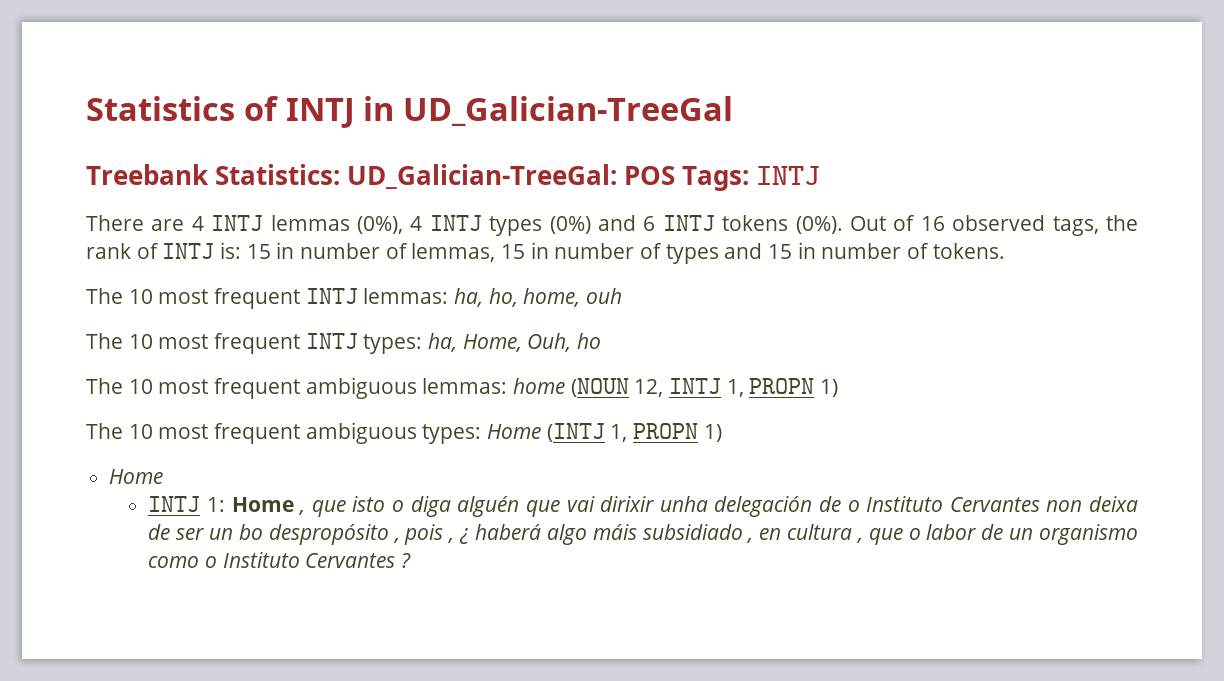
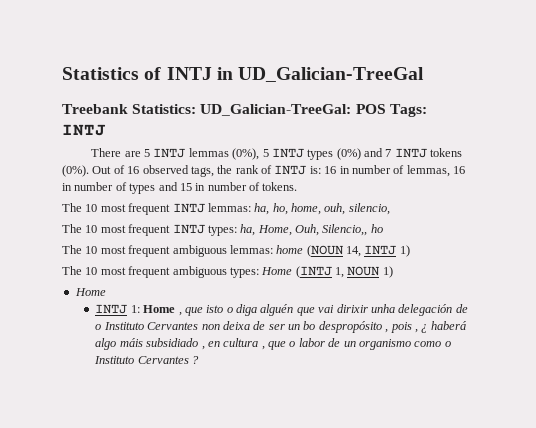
- There are 4 INTJ lemmas (0%), 4 INTJ types (0%) and 6 INTJ tokens (0%).
+ There are 5 INTJ lemmas (0%), 5 INTJ types (0%) and 7 INTJ tokens (0%).
- Out of 16 observed tags, the rank of INTJ is: 15 in number of lemmas, 15 in number of types and 15 in number of tokens.
+ Out of 16 observed tags, the rank of INTJ is: 16 in number of lemmas, 16 in number of types and 15 in number of tokens.
- The 10 most frequent INTJ lemmas: ha, ho, home, ouh
+ The 10 most frequent INTJ lemmas: ha, ho, home, ouh, silencio,
- The 10 most frequent INTJ types: ha, Home, Ouh, ho
+ The 10 most frequent INTJ types: ha, Home, Ouh, Silencio,, ho
- The 10 most frequent ambiguous lemmas: home (NOUN 12, INTJ 1, PROPN 1)
+ The 10 most frequent ambiguous lemmas: home (NOUN 14, INTJ 1)
- The 10 most frequent ambiguous types: Home (INTJ 1, PROPN 1)
+ The 10 most frequent ambiguous types: Home (INTJ 1, NOUN 1)

